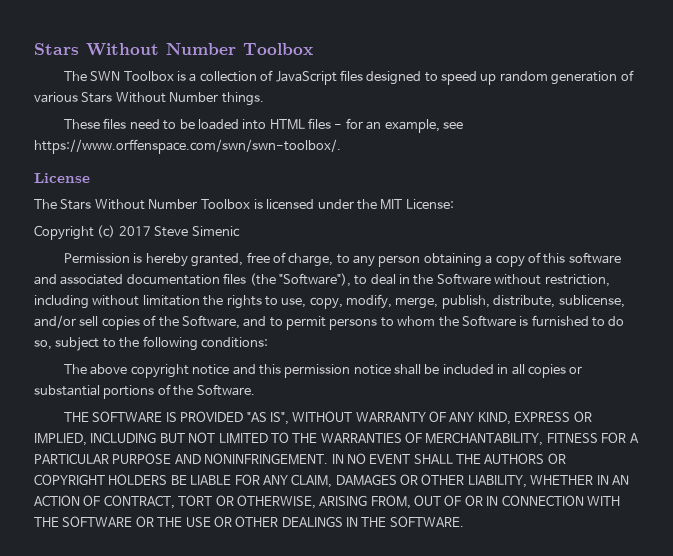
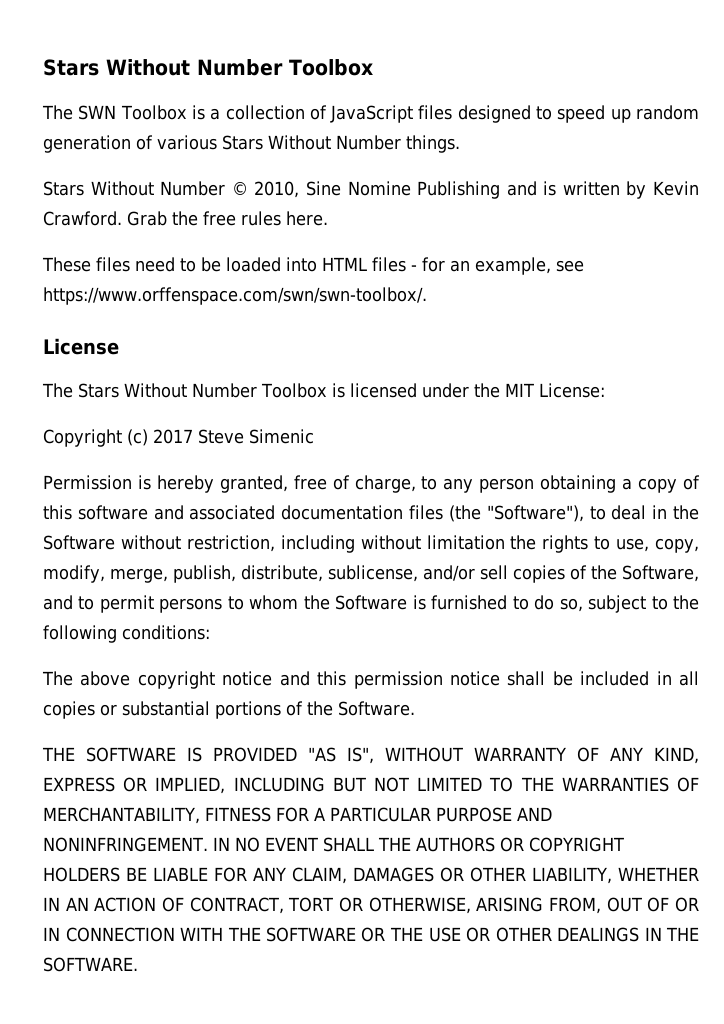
+ Stars Without Number © 2010, Sine Nomine Publishing and is written by Kevin Crawford. Grab the free rules here.

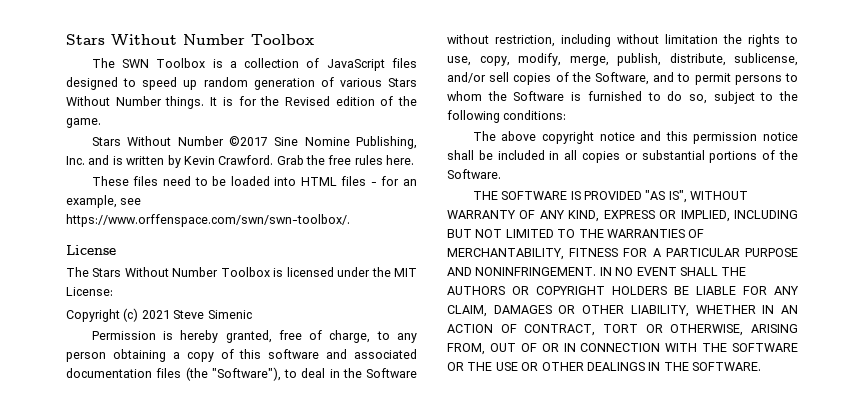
- The SWN Toolbox is a collection of JavaScript files designed to speed up random generation of various Stars Without Number things.
- Stars Without Number © 2010, Sine Nomine Publishing and is written by Kevin Crawford.
+ The SWN Toolbox is a collection of JavaScript files designed to speed up random generation of various Stars Without Number things. It is for the Revised edition of the game.
+ Stars Without Number ©2017 Sine Nomine Publishing, Inc. and is written by Kevin Crawford.
- Copyright (c) 2017 Steve Simenic
+ Copyright (c) 2021 Steve Simenic

